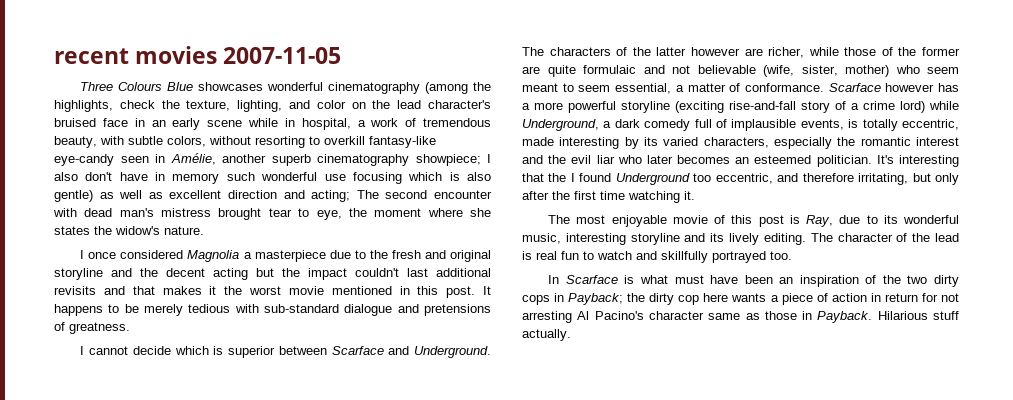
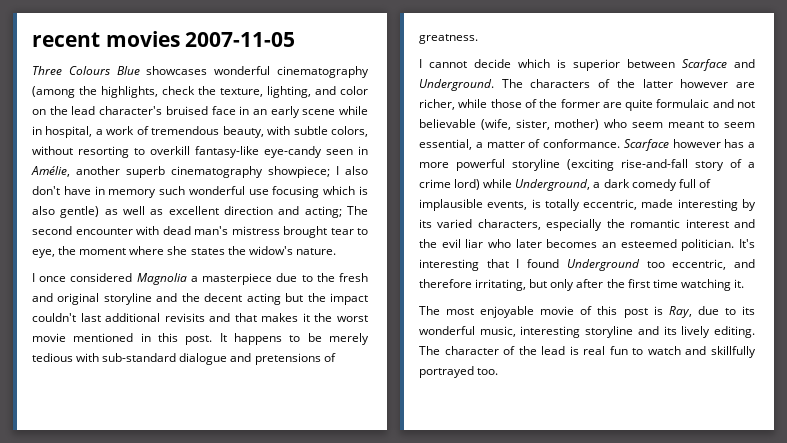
- It's interesting that the I found Underground too eccentric, and therefore irritating, but only after the first time watching it.
+ It's interesting that I found Underground too eccentric, and therefore irritating, but only after the first time watching it.
- In Scarface is what must have been an inspiration of the two dirty cops in Payback; the dirty cop here wants a piece of action in return for not arresting Al Pacino's character same as those in Payback. Hilarious stuff actually.

